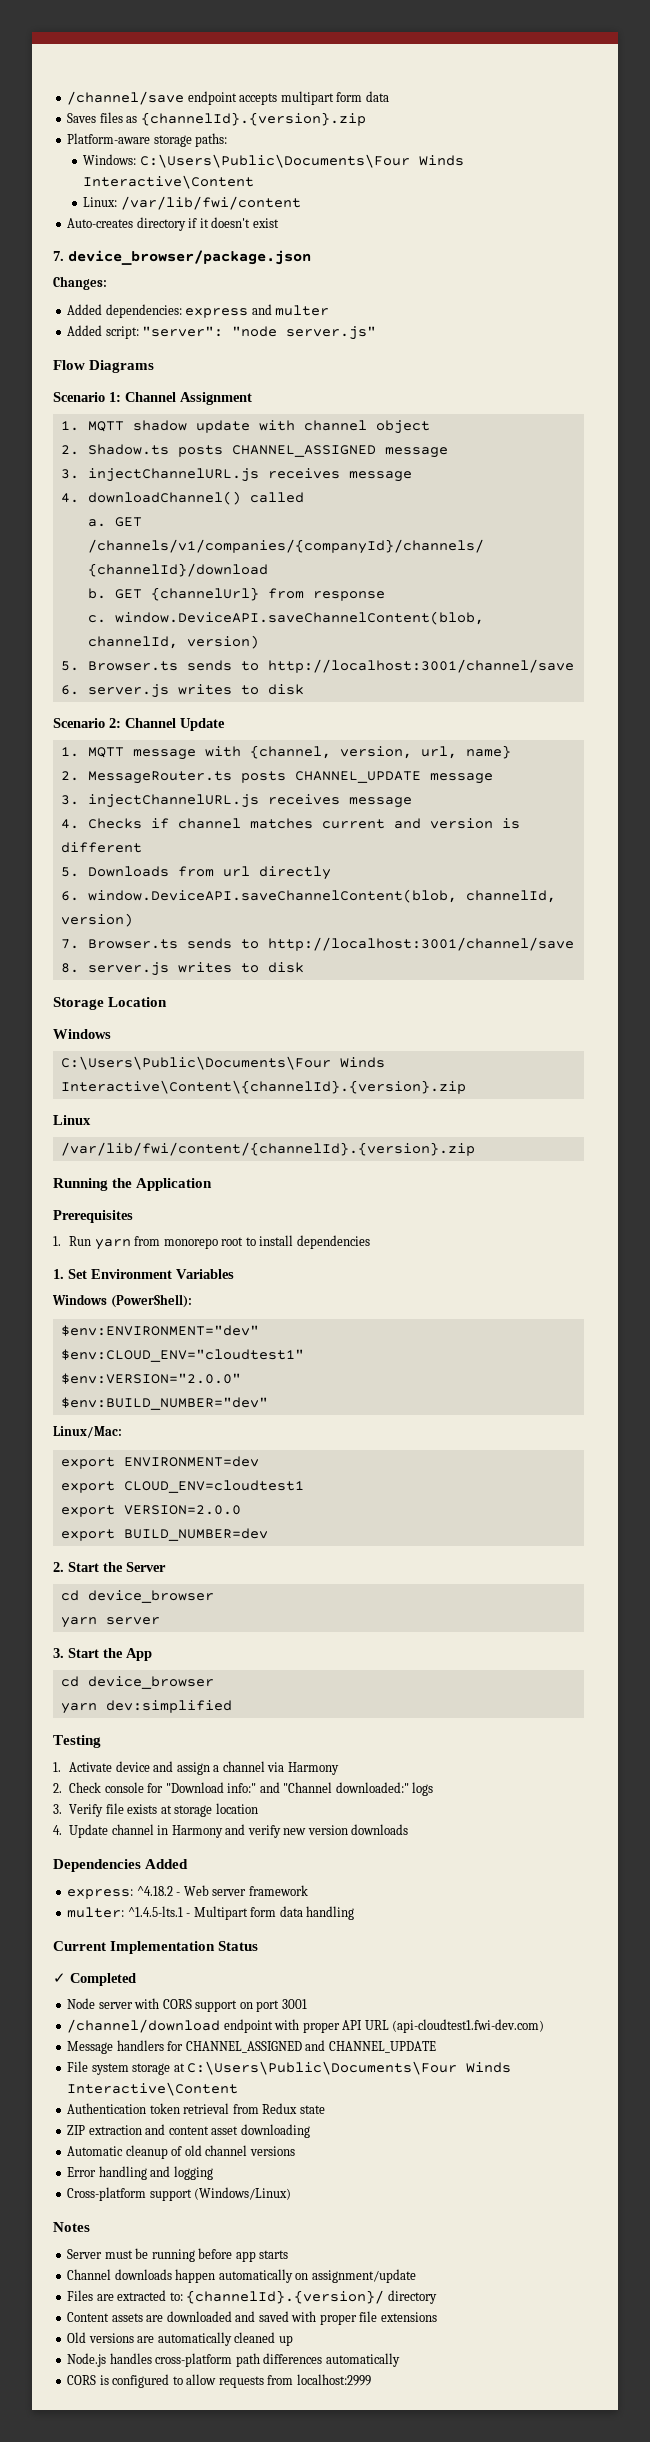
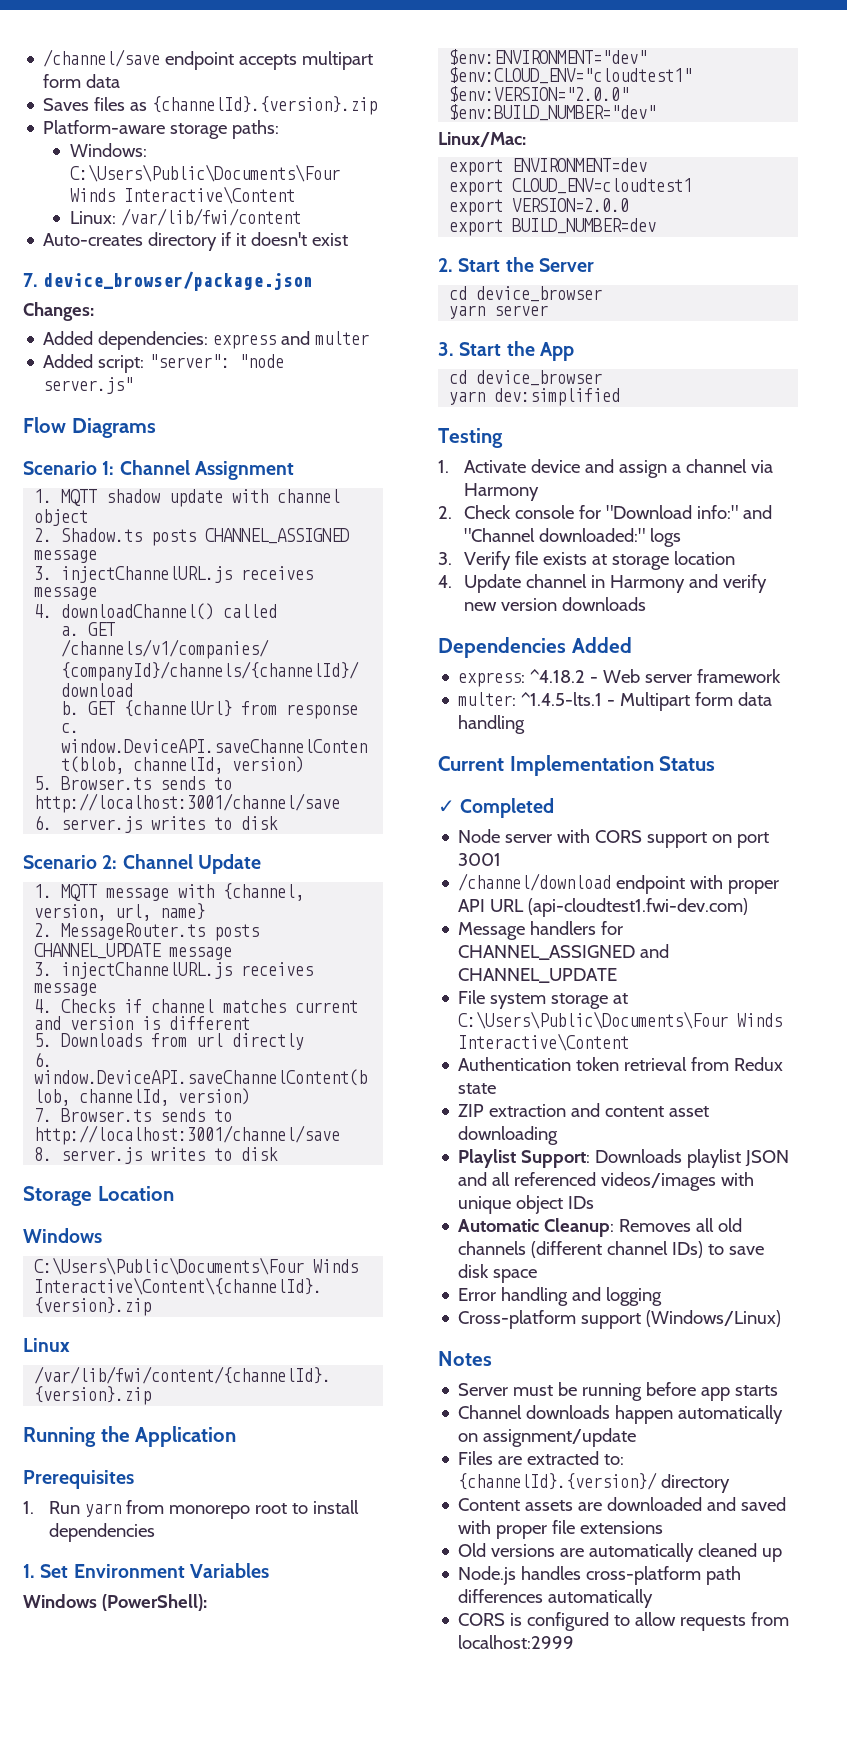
- Automatic cleanup of old channel versions
+ Playlist Support: Downloads playlist JSON and all referenced videos/images with unique object IDs
+ Automatic Cleanup: Removes all old channels (different channel IDs) to save disk space

